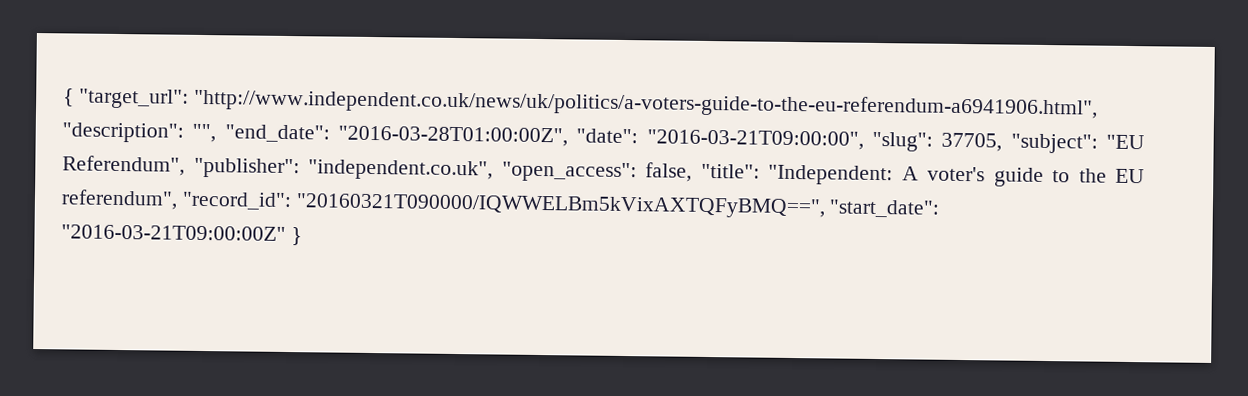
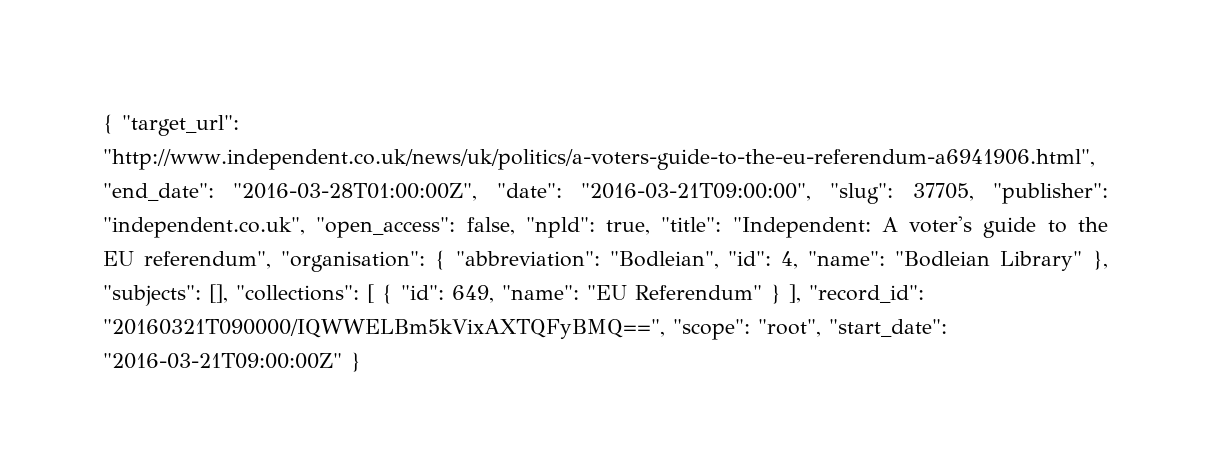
- { "target_url": "http://www.independent.co.uk/news/uk/politics/a-voters-guide-to-the-eu-referendum-a6941906.html", "description": "", "end_date": "2016-03-28T01:00:00Z", "date": "2016-03-21T09:00:00", "slug": 37705, "subject": "EU Referendum", "publisher": "independent.co.uk", "open_access": false, "title": "Independent: A voter's guide to the EU referendum", "record_id": "20160321T090000/IQWWELBm5kVixAXTQFyBMQ==", "start_date": "2016-03-21T09:00:00Z" }
+ { "target_url": "http://www.independent.co.uk/news/uk/politics/a-voters-guide-to-the-eu-referendum-a6941906.html", "end_date": "2016-03-28T01:00:00Z", "date": "2016-03-21T09:00:00", "slug": 37705, "publisher": "independent.co.uk", "open_access": false, "npld": true, "title": "Independent: A voter's guide to the EU referendum", "organisation": { "abbreviation": "Bodleian", "id": 4, "name": "Bodleian Library" }, "subjects": [], "collections": [ { "id": 649, "name": "EU Referendum" } ], "record_id": "20160321T090000/IQWWELBm5kVixAXTQFyBMQ==", "scope": "root", "start_date": "2016-03-21T09:00:00Z" }

